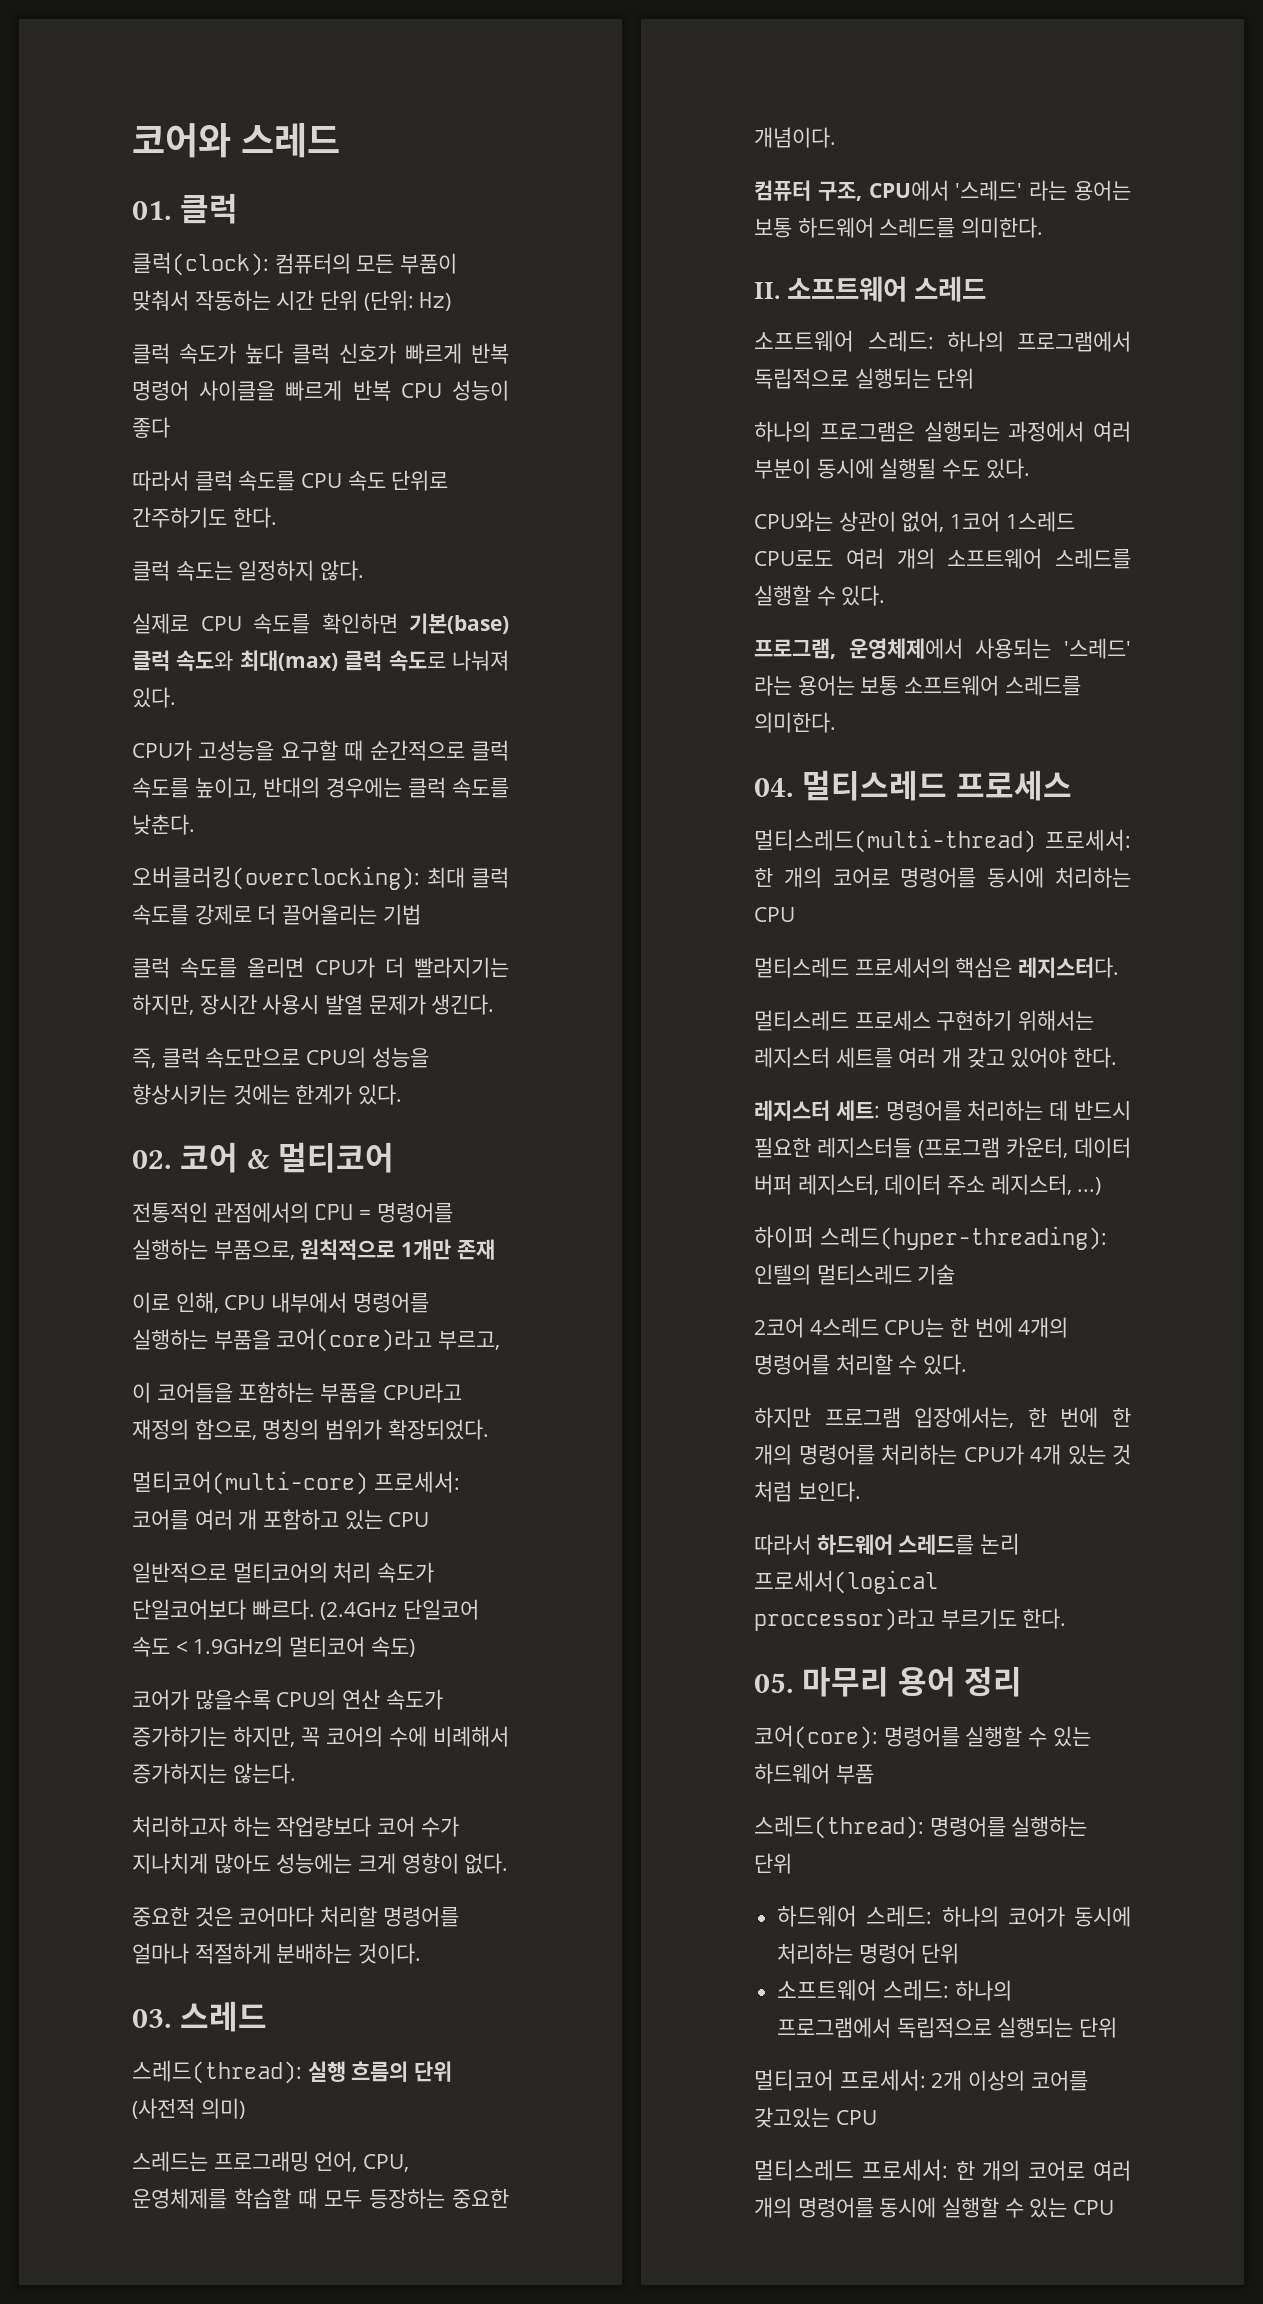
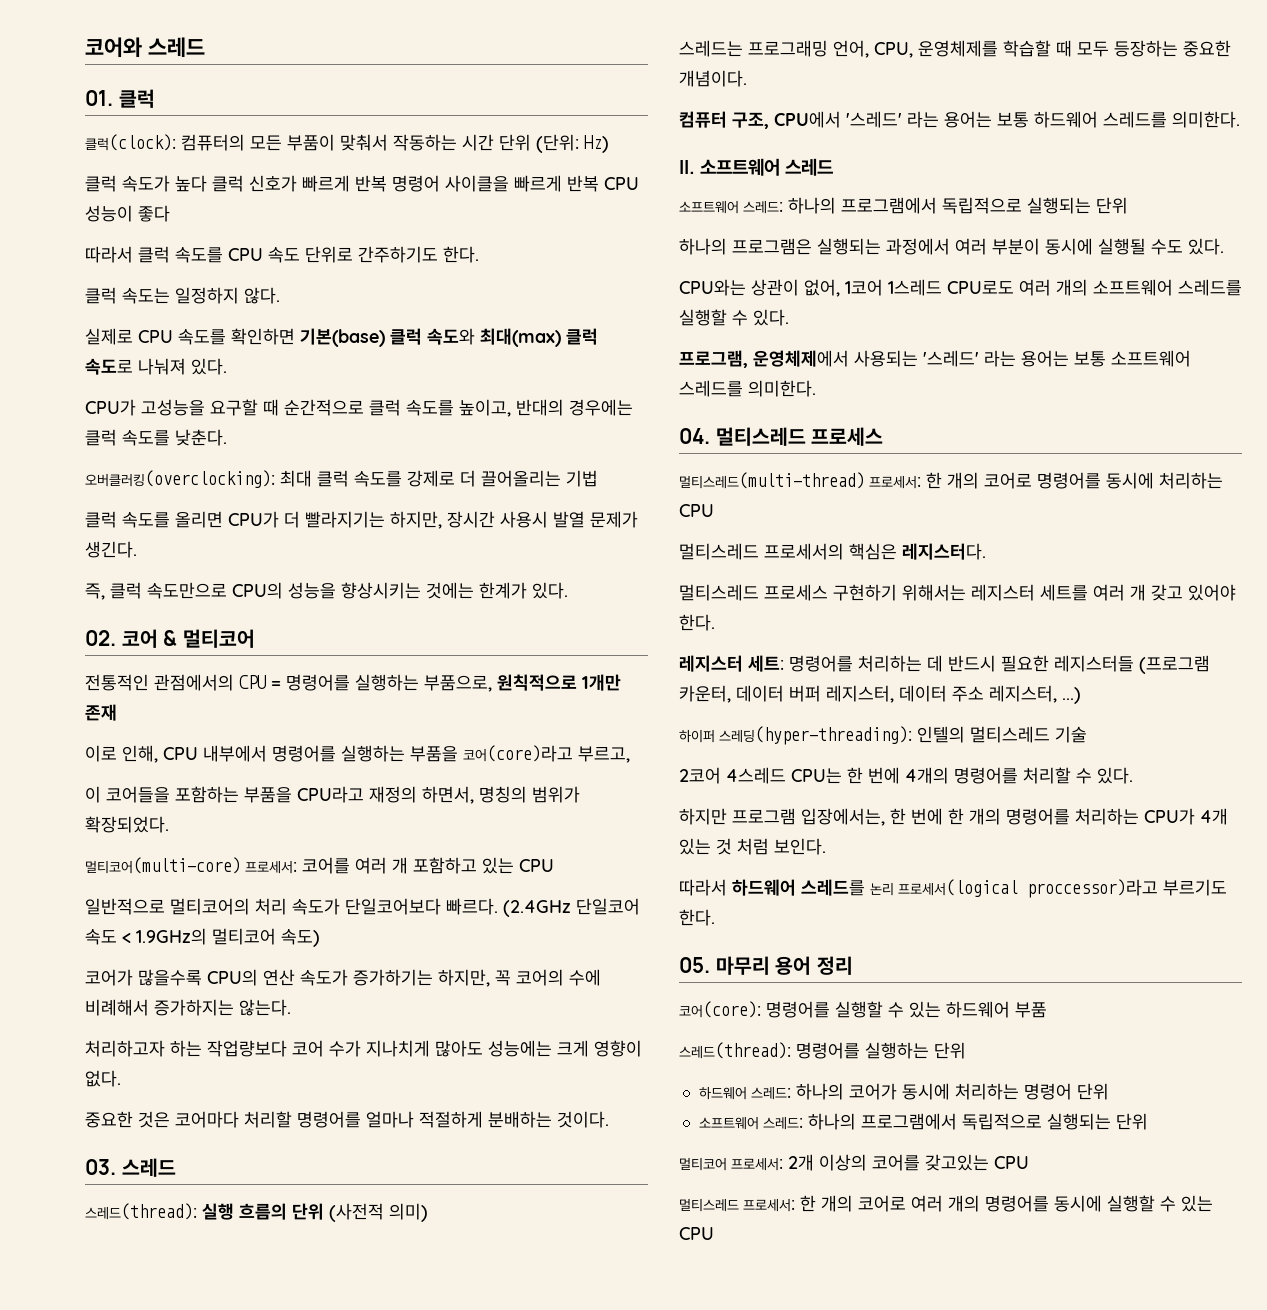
- 이 코어들을 포함하는 부품을 CPU라고 재정의 함으로, 명칭의 범위가 확장되었다.
+ 이 코어들을 포함하는 부품을 CPU라고 재정의 하면서, 명칭의 범위가 확장되었다.
- 하이퍼 스레드(hyper-threading): 인텔의 멀티스레드 기술
+ 하이퍼 스레딩(hyper-threading): 인텔의 멀티스레드 기술

